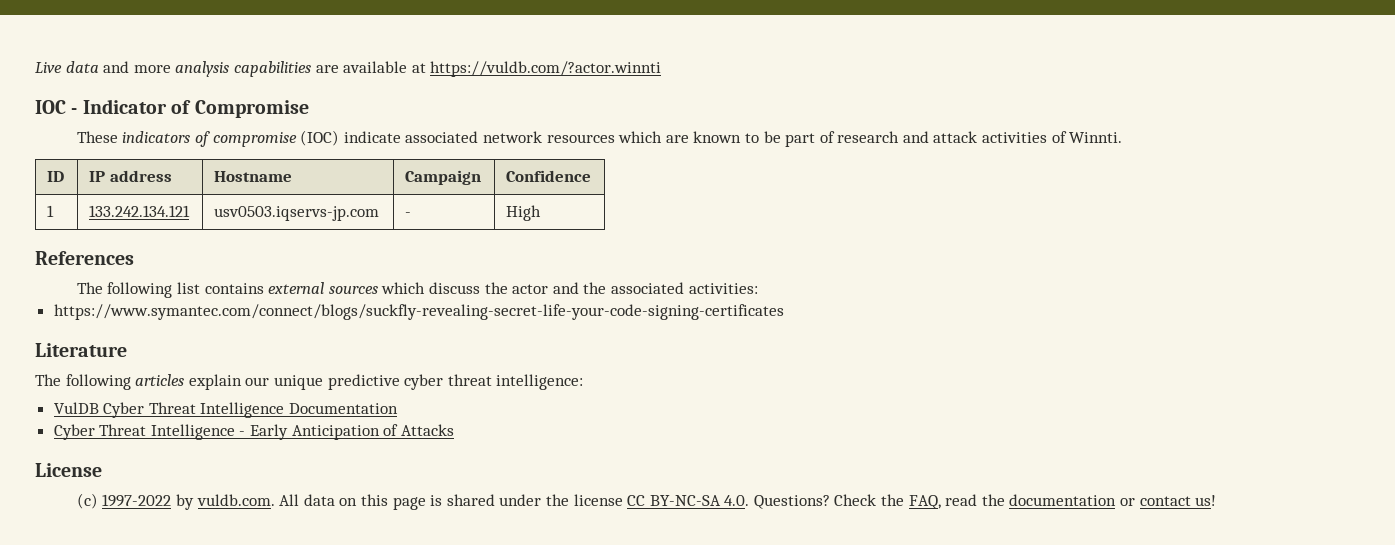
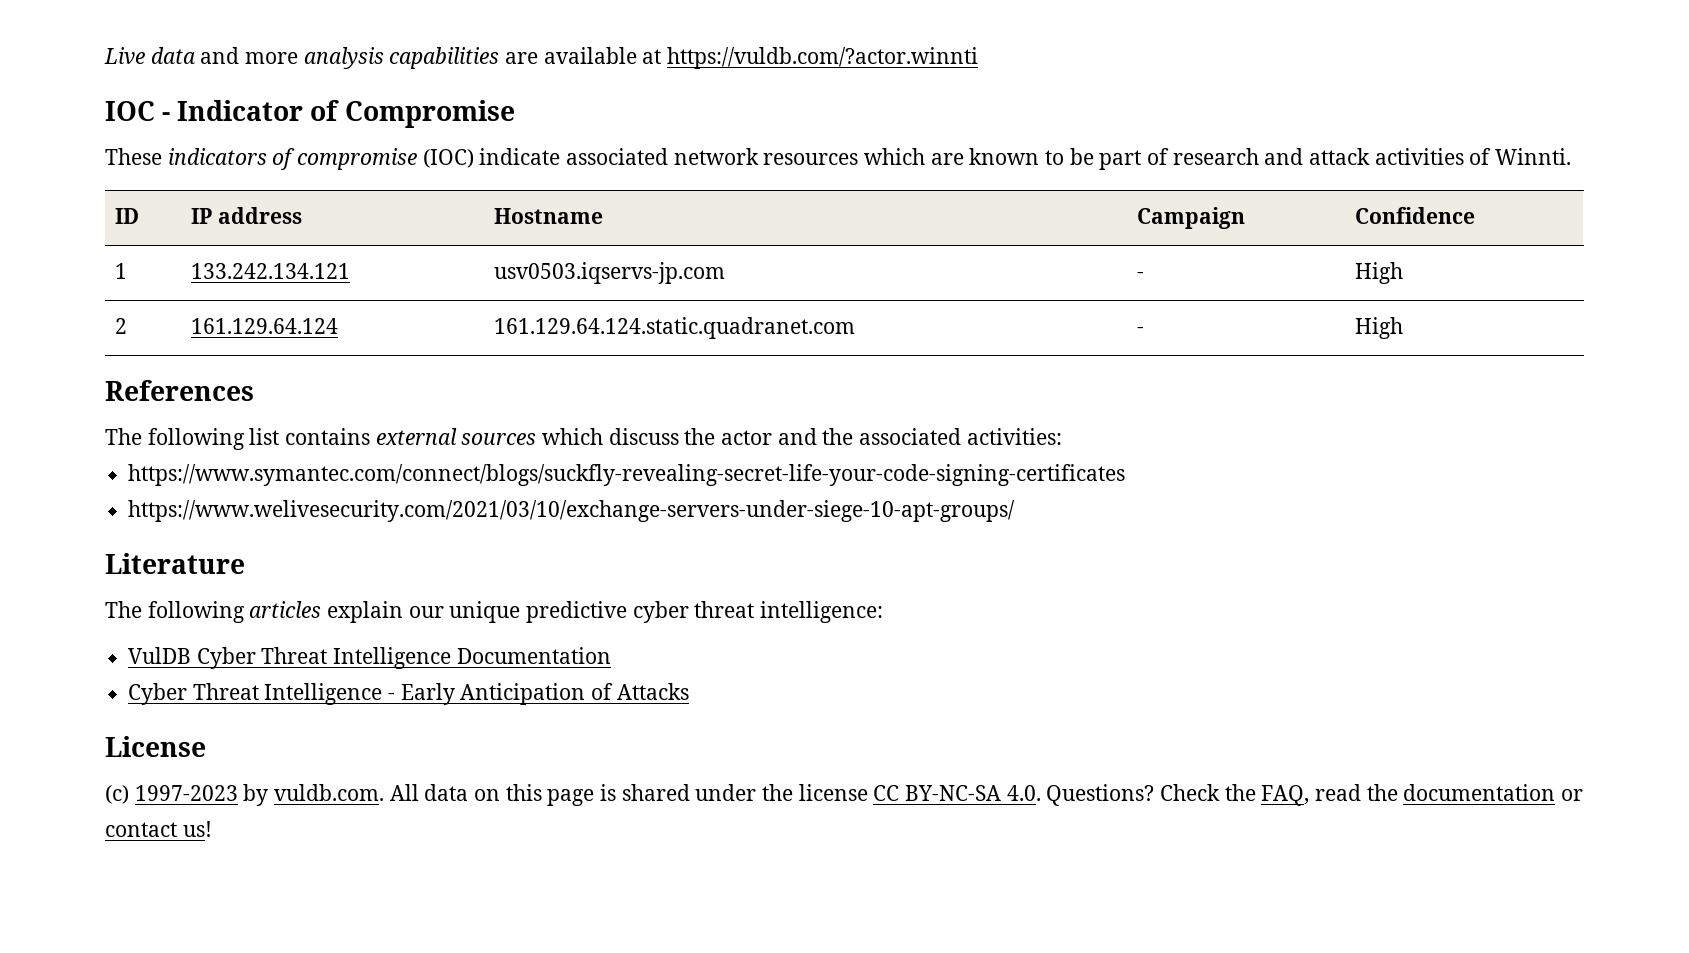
+ 2 | 161.129.64.124 | 161.129.64.124.static.quadranet.com | - | High
+ https://www.welivesecurity.com/2021/03/10/exchange-servers-under-siege-10-apt-groups/
- (c) 1997-2022 by vuldb.com. All data on this page is shared under the license CC BY-NC-SA 4.0. Questions?
+ (c) 1997-2023 by vuldb.com. All data on this page is shared under the license CC BY-NC-SA 4.0. Questions?

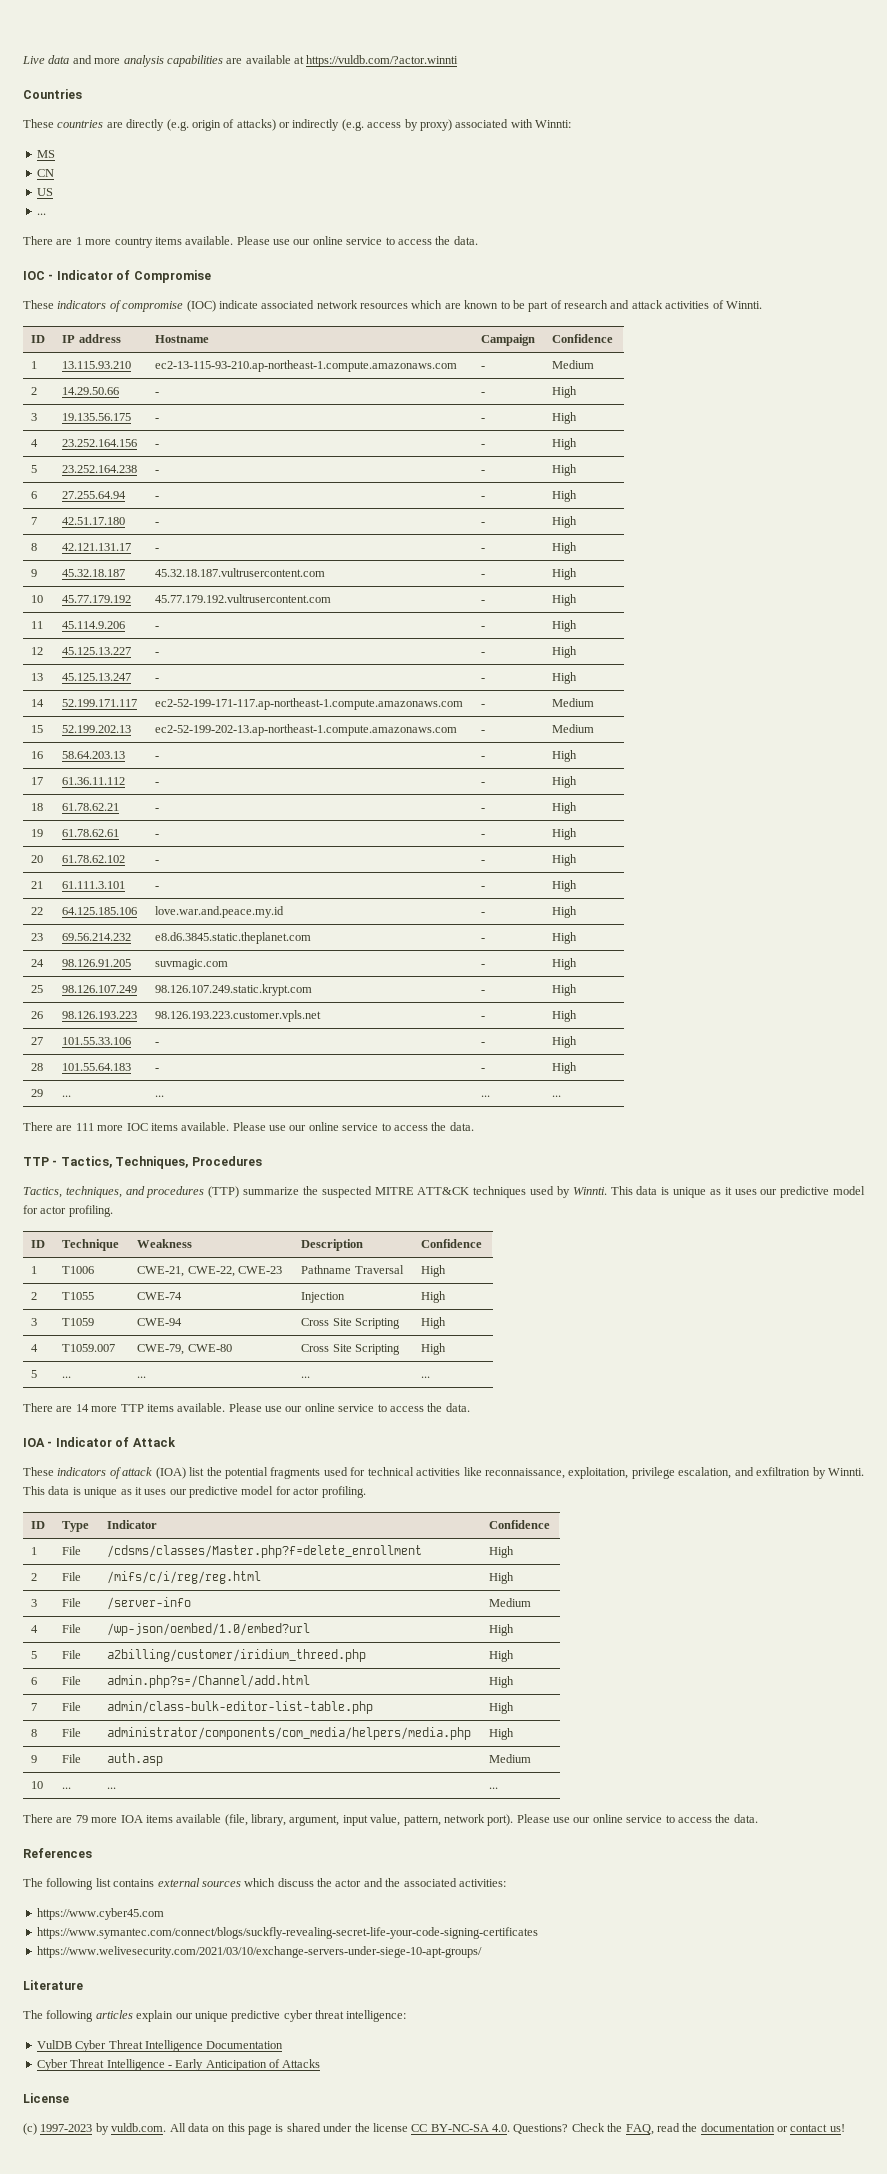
+ Countries
+ These countries are directly (e.g. origin of attacks) or indirectly (e.g. access by proxy) associated with Winnti:
+ MS
+ CN
+ US
+ ...
+ There are 1 more country items available. Please use our online service to access the data.
- 1 | 133.242.134.121 | usv0503.iqservs-jp.com | - | High
- 2 | 161.129.64.124 | 161.129.64.124.static.quadranet.com | - | High
+ 1 | 13.115.93.210 | ec2-13-115-93-210.ap-northeast-1.compute.amazonaws.com | - | Medium
+ 2 | 14.29.50.66 | - | - | High
+ 3 | 19.135.56.175 | - | - | High
+ 4 | 23.252.164.156 | - | - | High
+ 5 | 23.252.164.238 | - | - | High
+ 6 | 27.255.64.94 | - | - | High
+ 7 | 42.51.17.180 | - | - | High
+ 8 | 42.121.131.17 | - | - | High
+ 9 | 45.32.18.187 | 45.32.18.187.vultrusercontent.com | - | High
+ 10 | 45.77.179.192 | 45.77.179.192.vultrusercontent.com | - | High
+ 11 | 45.114.9.206 | - | - | High
+ 12 | 45.125.13.227 | - | - | High
+ 13 | 45.125.13.247 | - | - | High
+ 14 | 52.199.171.117 | ec2-52-199-171-117.ap-northeast-1.compute.amazonaws.com | - | Medium
+ 15 | 52.199.202.13 | ec2-52-199-202-13.ap-northeast-1.compute.amazonaws.com | - | Medium
+ 16 | 58.64.203.13 | - | - | High
+ 17 | 61.36.11.112 | - | - | High
+ 18 | 61.78.62.21 | - | - | High
+ 19 | 61.78.62.61 | - | - | High
+ 20 | 61.78.62.102 | - | - | High
+ 21 | 61.111.3.101 | - | - | High
+ 22 | 64.125.185.106 | love.war.and.peace.my.id | - | High
+ 23 | 69.56.214.232 | e8.d6.3845.static.theplanet.com | - | High
+ 24 | 98.126.91.205 | suvmagic.com | - | High
+ 25 | 98.126.107.249 | 98.126.107.249.static.krypt.com | - | High
+ 26 | 98.126.193.223 | 98.126.193.223.customer.vpls.net | - | High
+ 27 | 101.55.33.106 | - | - | High
+ 28 | 101.55.64.183 | - | - | High
+ 29 | ... | ... | ... | ...
+ There are 111 more IOC items available. Please use our online service to access the data.
+ TTP - Tactics, Techniques, Procedures
+ Tactics, techniques, and procedures (TTP) summarize the suspected MITRE ATT&CK techniques used by Winnti. This data is unique as it uses our predictive model for actor profiling.
+ ID | Technique | Weakness | Description | Confidence
+ 1 | T1006 | CWE-21, CWE-22, CWE-23 | Pathname Traversal | High
+ 2 | T1055 | CWE-74 | Injection | High
+ 3 | T1059 | CWE-94 | Cross Site Scripting | High
+ 4 | T1059.007 | CWE-79, CWE-80 | Cross Site Scripting | High
+ 5 | ... | ... | ... | ...
+ There are 14 more TTP items available. Please use our online service to access the data.
+ IOA - Indicator of Attack
+ These indicators of attack (IOA) list the potential fragments used for technical activities like reconnaissance, exploitation, privilege escalation, and exfiltration by Winnti. This data is unique as it uses our predictive model for actor profiling.
+ ID | Type | Indicator | Confidence
+ 1 | File | /cdsms/classes/Master.php?f=delete_enrollment | High
+ 2 | File | /mifs/c/i/reg/reg.html | High
+ 3 | File | /server-info | Medium
+ 4 | File | /wp-json/oembed/1.0/embed?url | High
+ 5 | File | a2billing/customer/iridium_threed.php | High
+ 6 | File | admin.php?s=/Channel/add.html | High
+ 7 | File | admin/class-bulk-editor-list-table.php | High
+ 8 | File | administrator/components/com_media/helpers/media.php | High
+ 9 | File | auth.asp | Medium
+ 10 | ... | ... | ...
+ There are 79 more IOA items available (file, library, argument, input value, pattern, network port). Please use our online service to access the data.
+ https://www.cyber45.com

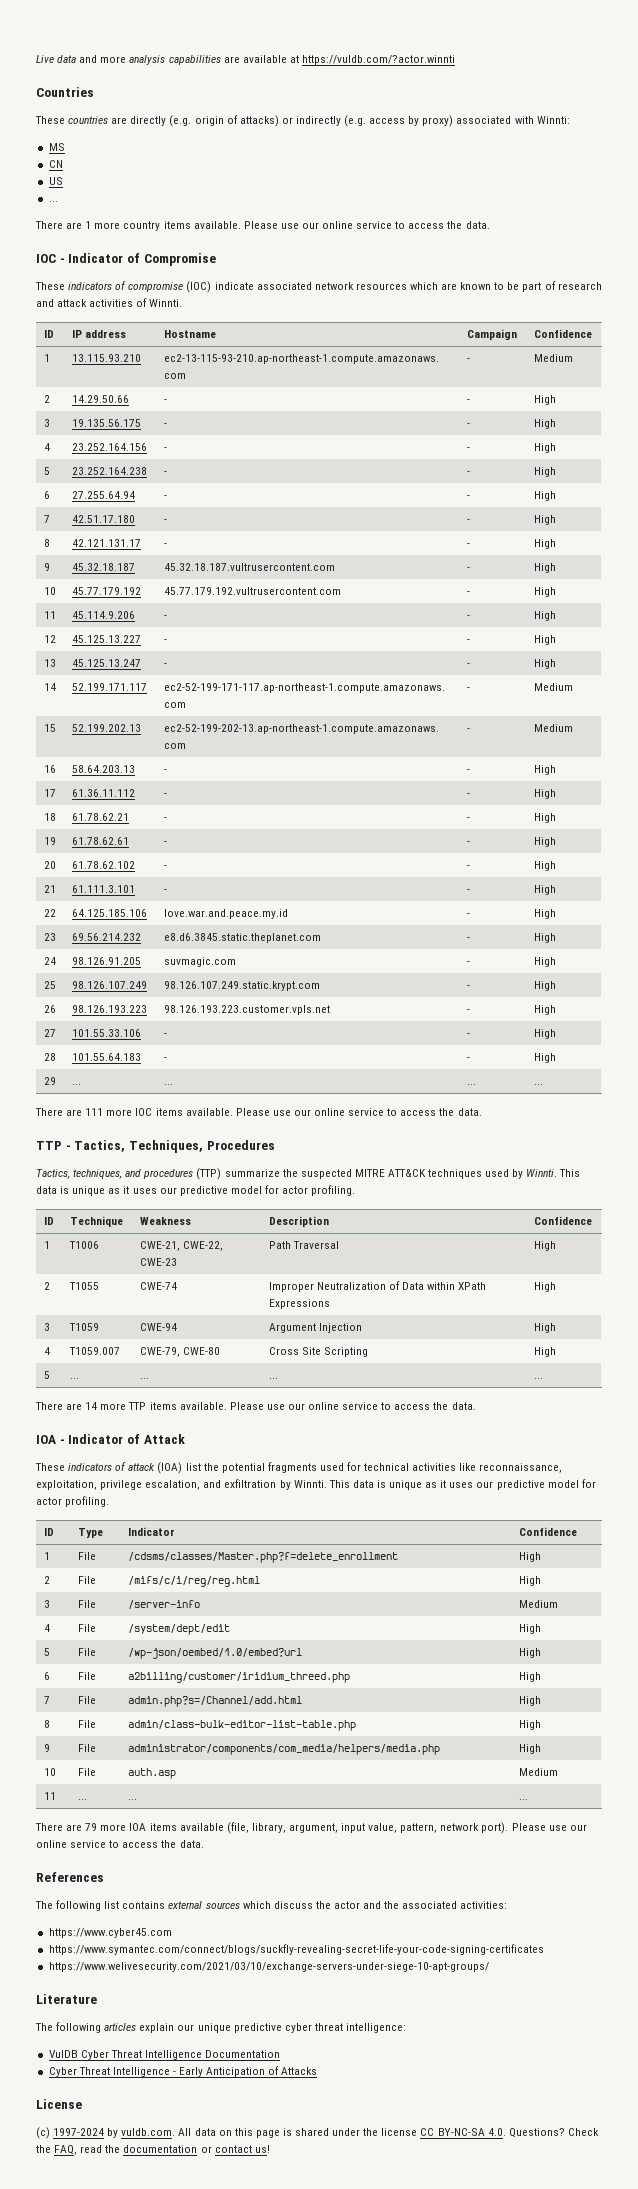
- 1 | T1006 | CWE-21, CWE-22, CWE-23 | Pathname Traversal | High
+ 1 | T1006 | CWE-21, CWE-22, CWE-23 | Path Traversal | High
- 2 | T1055 | CWE-74 | Injection | High
+ 2 | T1055 | CWE-74 | Improper Neutralization of Data within XPath Expressions | High
- 3 | T1059 | CWE-94 | Cross Site Scripting | High
+ 3 | T1059 | CWE-94 | Argument Injection | High
- 4 | File | /wp-json/oembed/1.0/embed?url | High
+ 4 | File | /system/dept/edit | High
- 5 | File | a2billing/customer/iridium_threed.php | High
+ 5 | File | /wp-json/oembed/1.0/embed?url | High
- 6 | File | admin.php?s=/Channel/add.html | High
+ 6 | File | a2billing/customer/iridium_threed.php | High
- 7 | File | admin/class-bulk-editor-list-table.php | High
+ 7 | File | admin.php?s=/Channel/add.html | High
- 8 | File | administrator/components/com_media/helpers/media.php | High
+ 8 | File | admin/class-bulk-editor-list-table.php | High
- 9 | File | auth.asp | Medium
+ 9 | File | administrator/components/com_media/helpers/media.php | High
+ 10 | File | auth.asp | Medium
- 10 | ... | ... | ...
+ 11 | ... | ... | ...
- (c) 1997-2023 by vuldb.com. All data on this page is shared under the license CC BY-NC-SA 4.0. Questions?
+ (c) 1997-2024 by vuldb.com. All data on this page is shared under the license CC BY-NC-SA 4.0. Questions?

